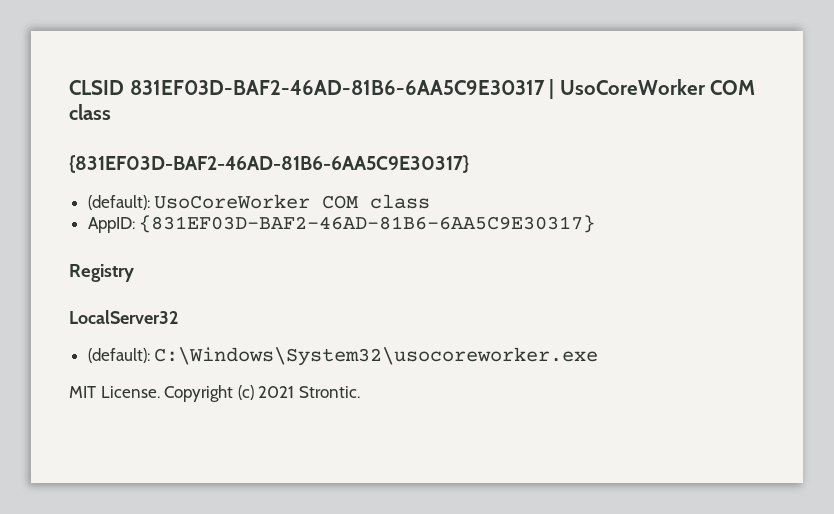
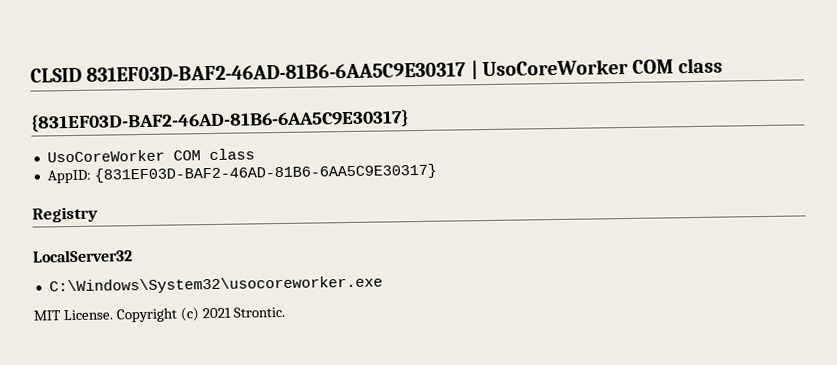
  CLSID 831EF03D-BAF2-46AD-81B6-6AA5C9E30317 | UsoCoreWorker COM class
  {831EF03D-BAF2-46AD-81B6-6AA5C9E30317}
- (default): UsoCoreWorker COM class
+ UsoCoreWorker COM class
- (default): C:\Windows\System32\usocoreworker.exe
+ C:\Windows\System32\usocoreworker.exe

